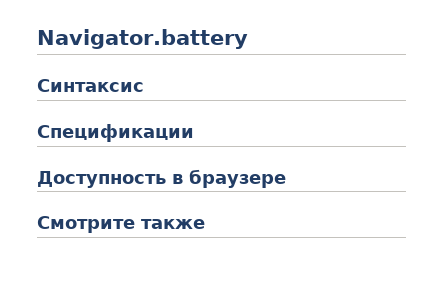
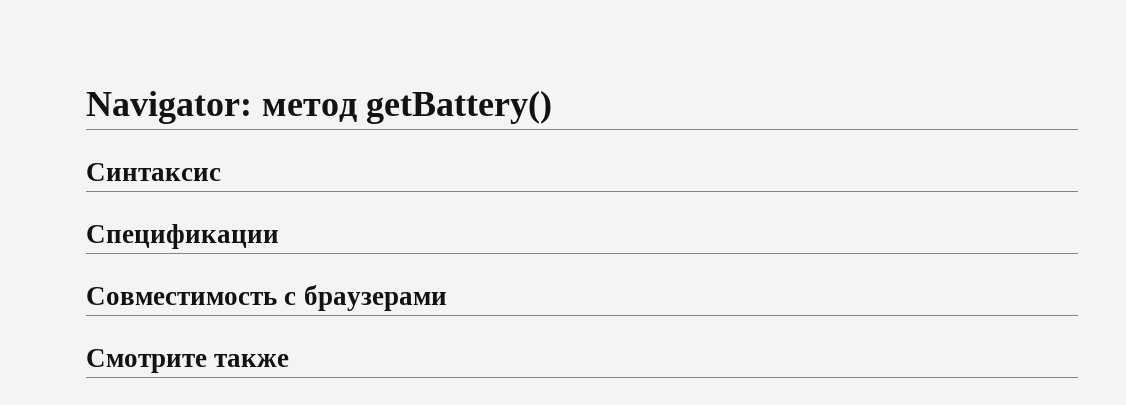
- Navigator.battery
+ Navigator: метод getBattery()
- Доступность в браузере
+ Совместимость с браузерами

